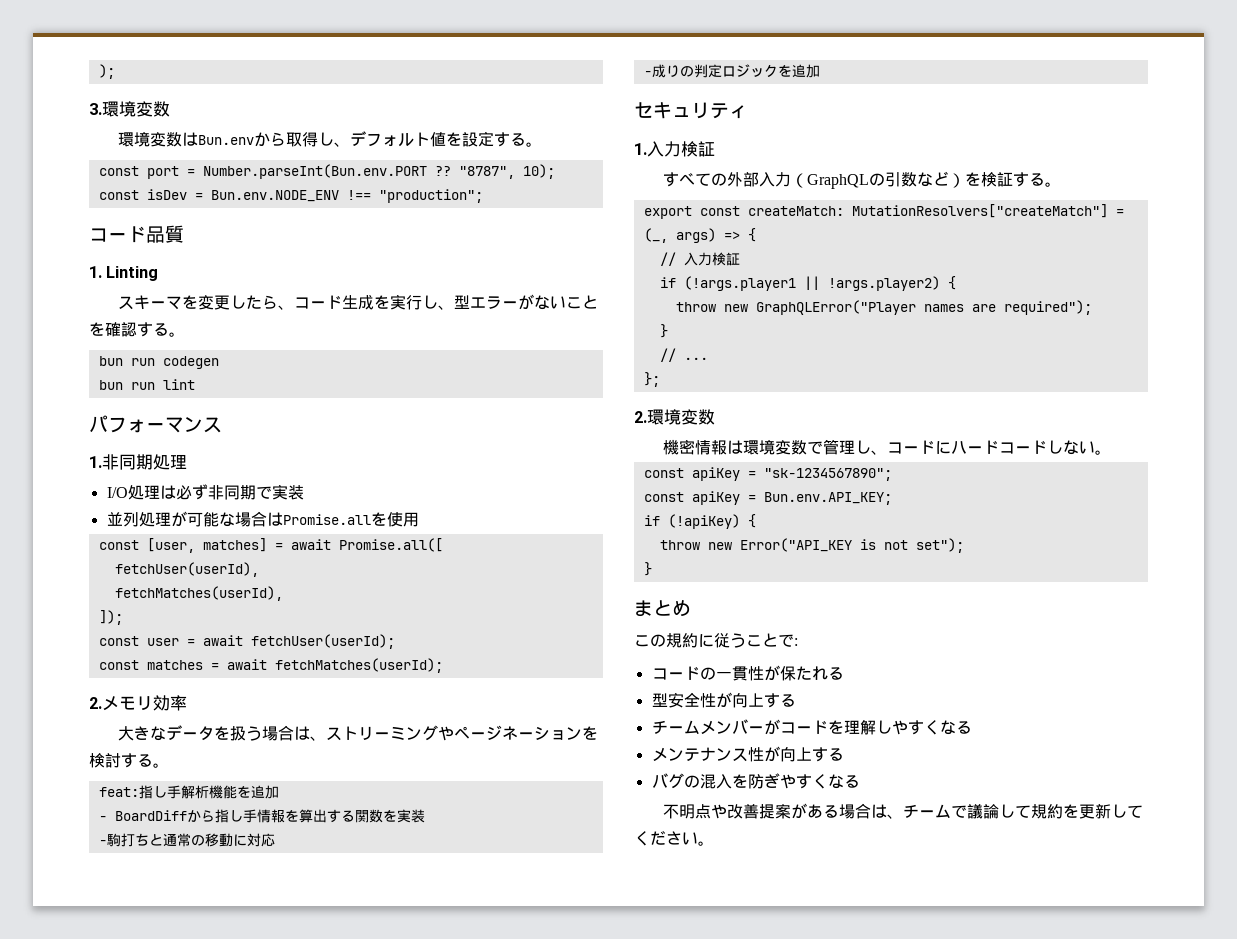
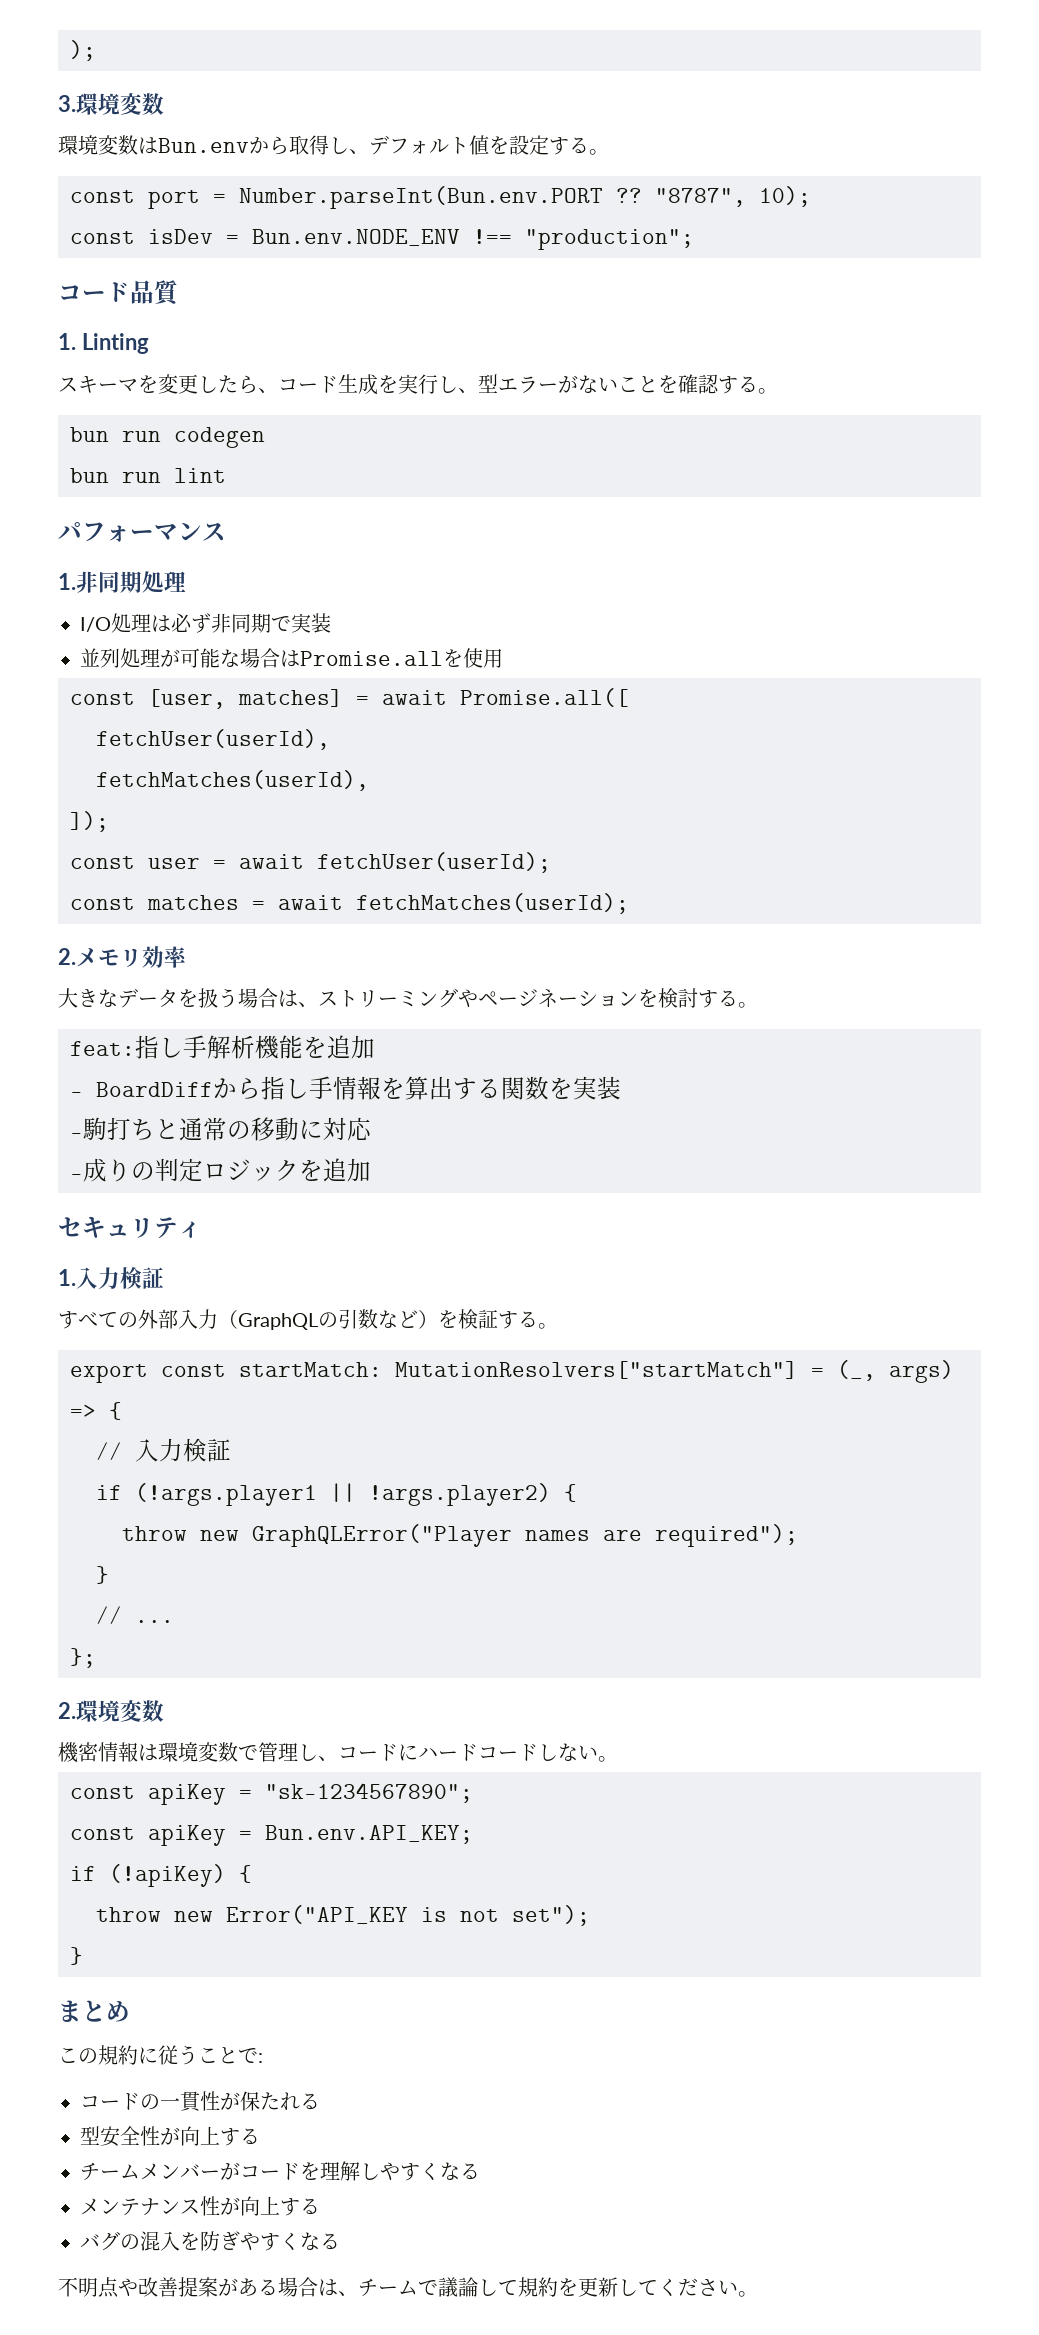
- export const createMatch: MutationResolvers["createMatch"] = (_, args) => {
+ export const startMatch: MutationResolvers["startMatch"] = (_, args) => {

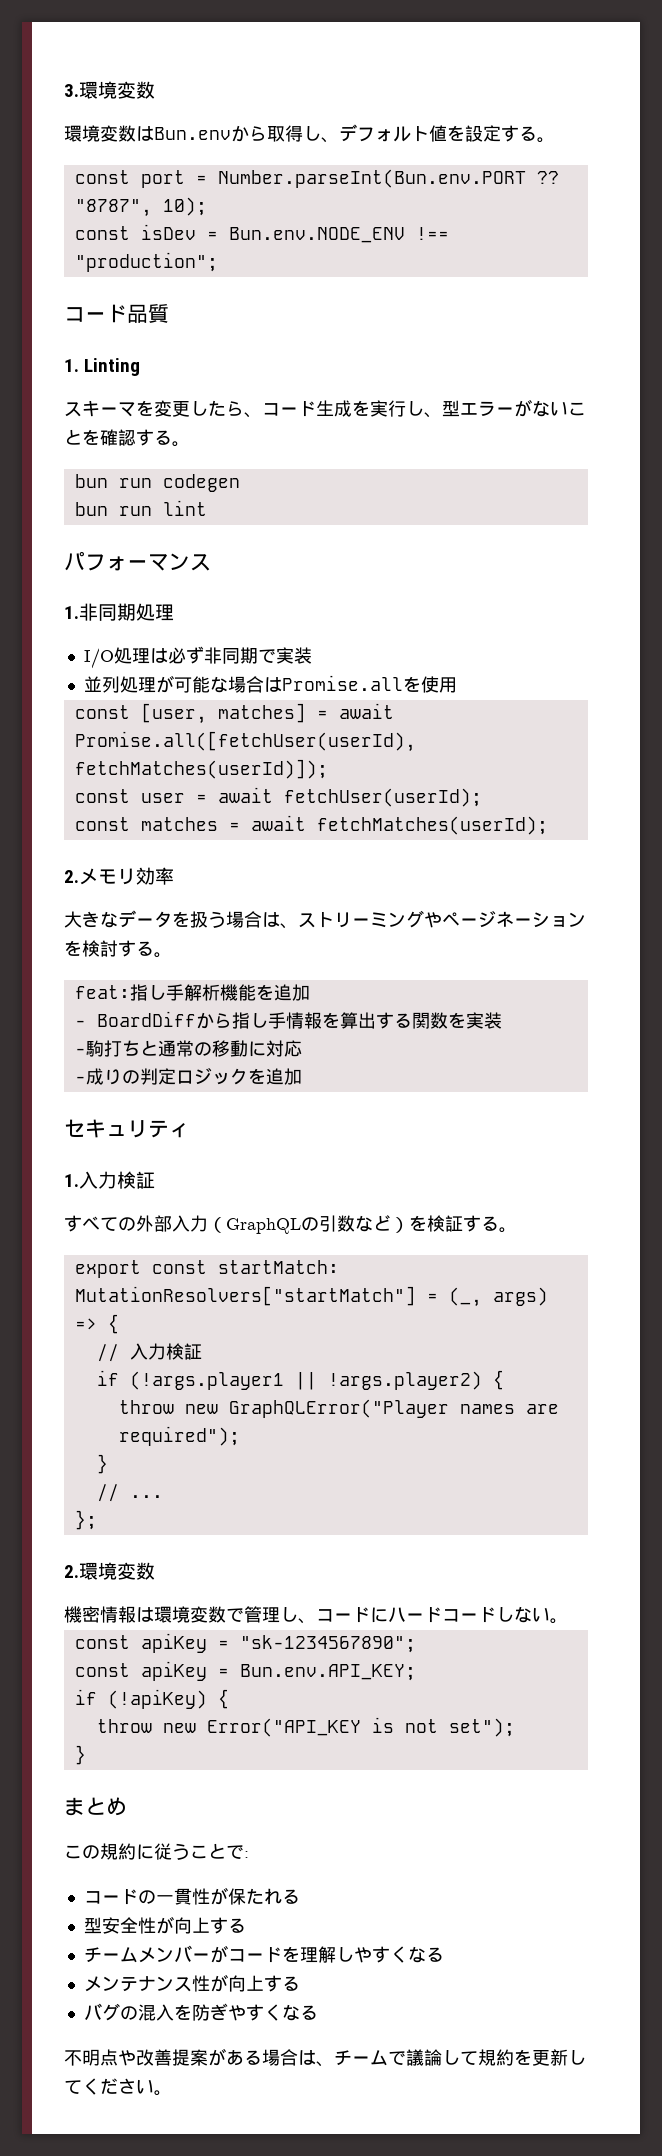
- );
- const [user, matches] = await Promise.all([
- fetchUser(userId),
- fetchMatches(userId),
- ]);
+ const [user, matches] = await Promise.all([fetchUser(userId), fetchMatches(userId)]);

